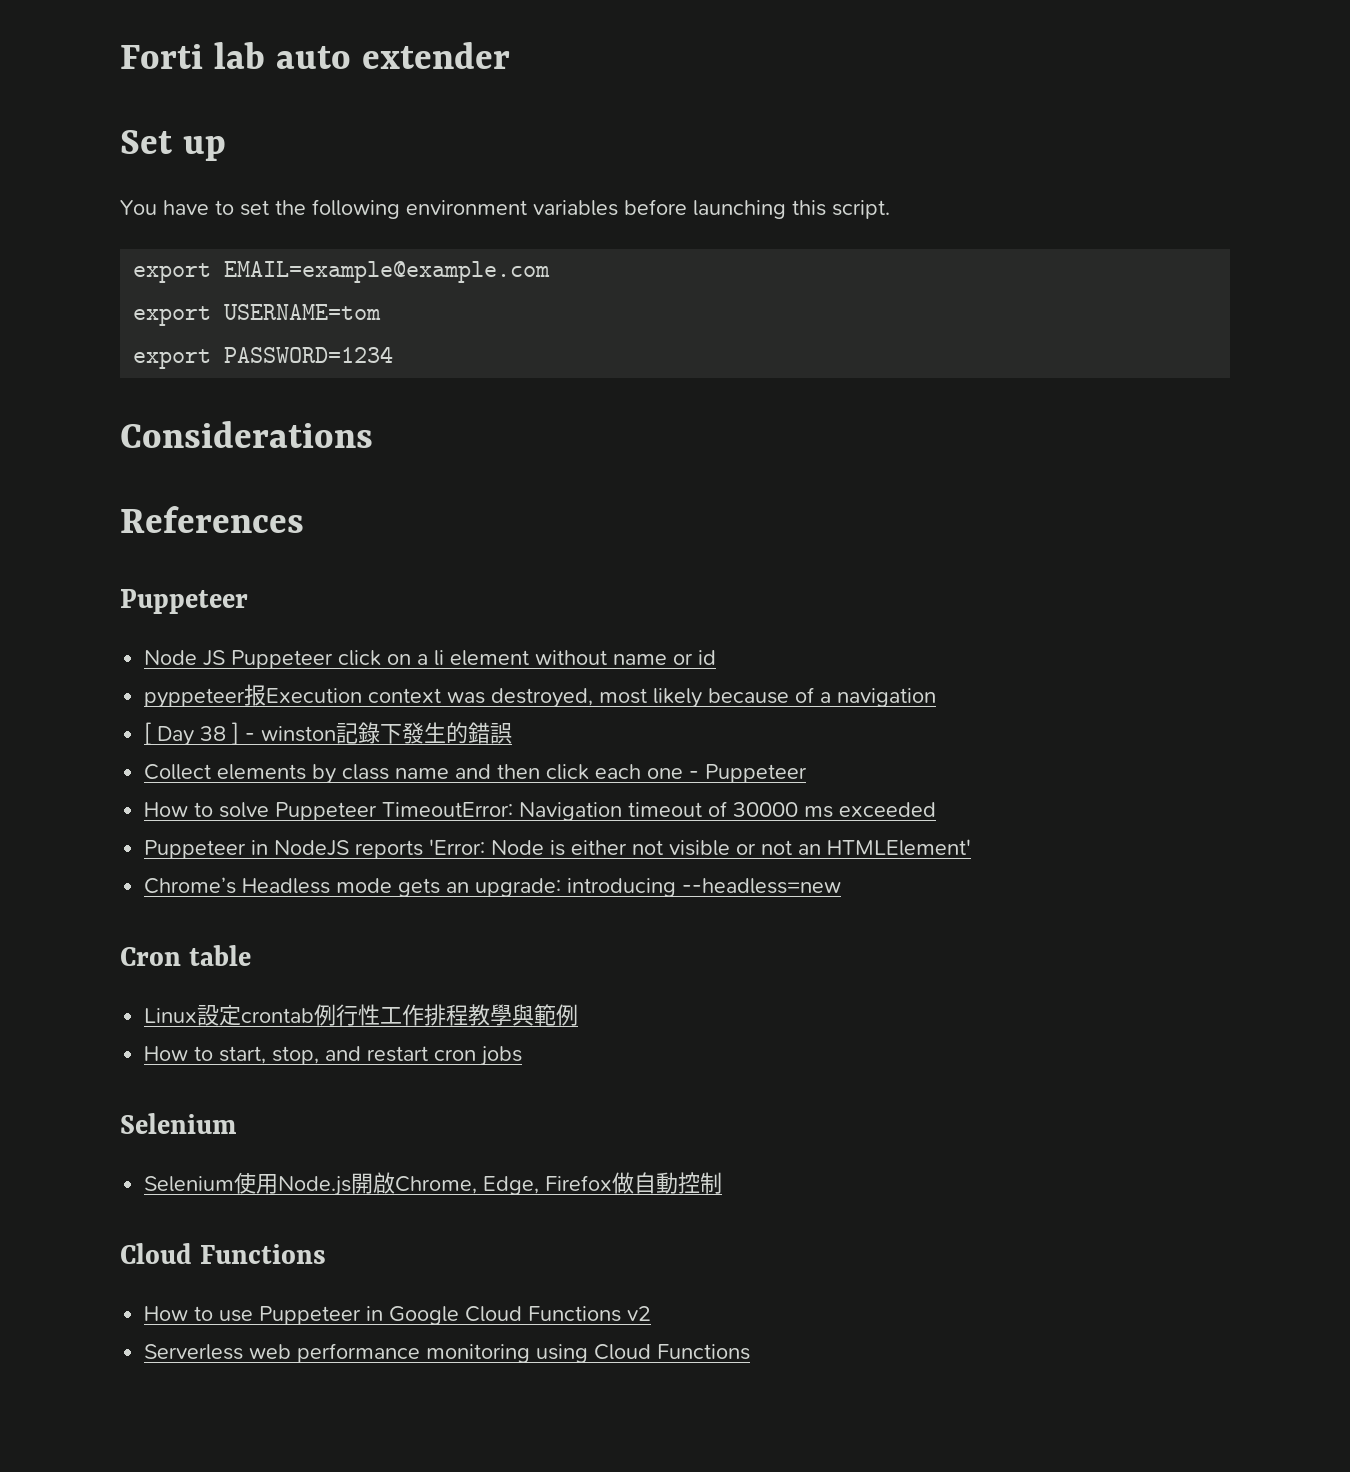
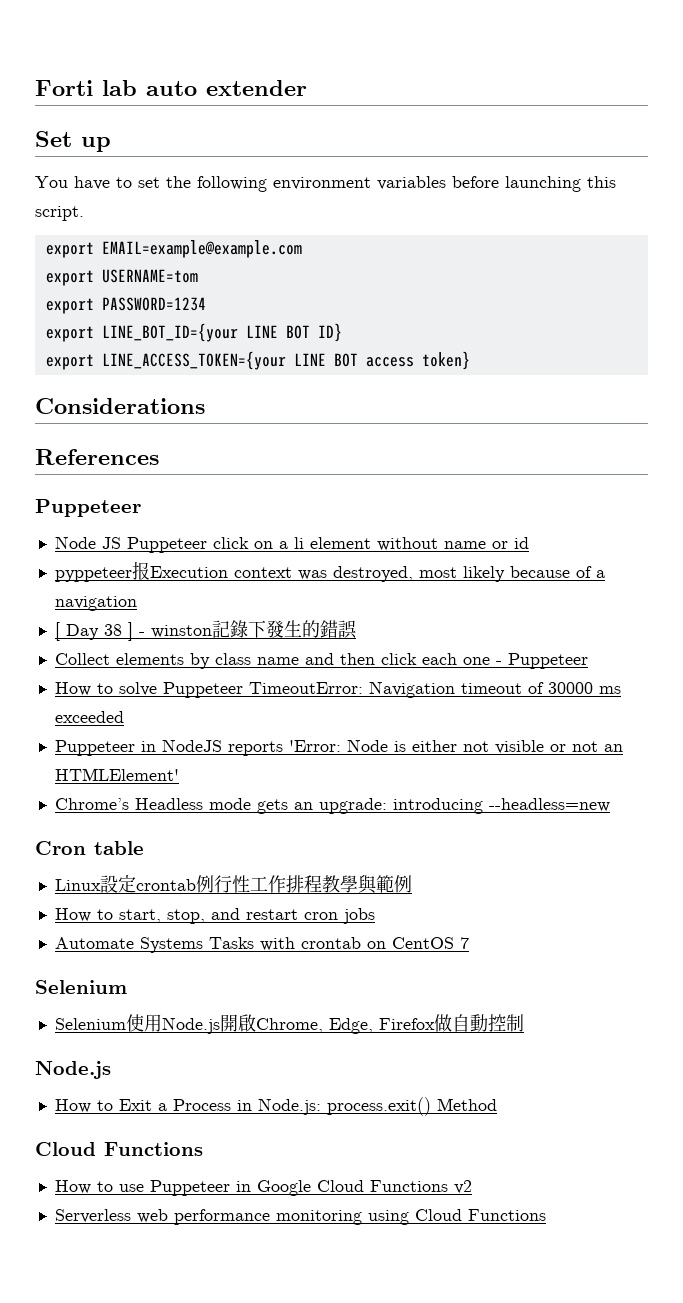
+ export LINE_BOT_ID={your LINE BOT ID}
+ export LINE_ACCESS_TOKEN={your LINE BOT access token}
+ Automate Systems Tasks with crontab on CentOS 7
  Selenium使用Node.js開啟Chrome, Edge, Firefox做自動控制
+ Node.js
+ How to Exit a Process in Node.js: process.exit() Method

